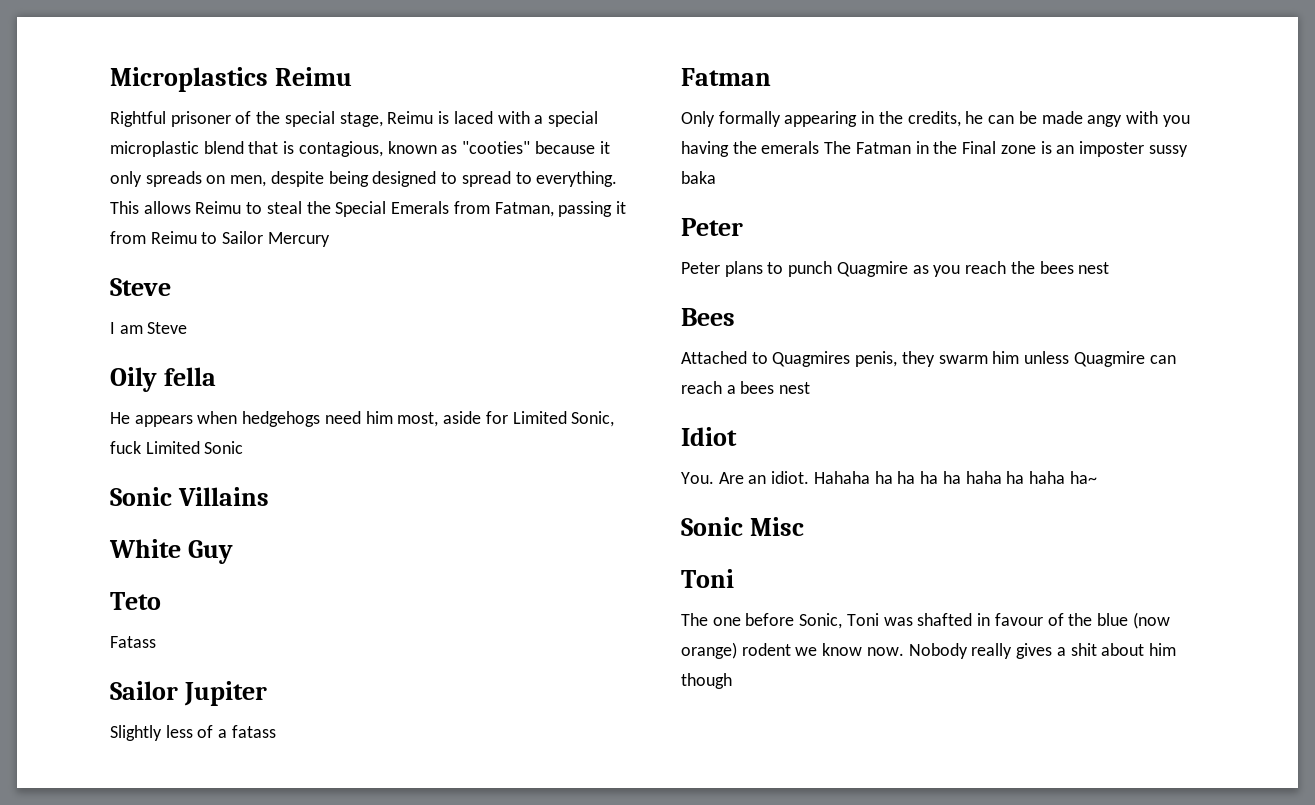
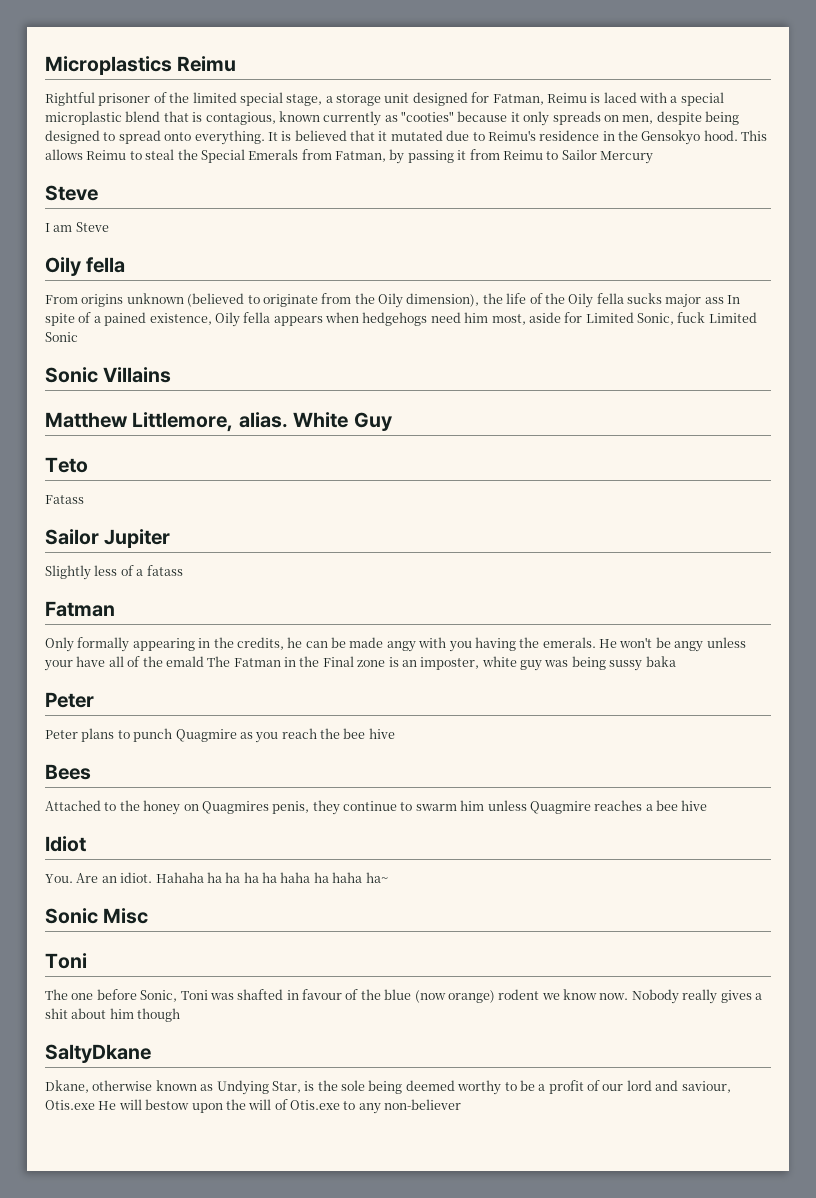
- Rightful prisoner of the special stage, Reimu is laced with a special microplastic blend that is contagious, known as "cooties" because it only spreads on men, despite being designed to spread to everything.
+ Rightful prisoner of the limited special stage, a storage unit designed for Fatman, Reimu is laced with a special microplastic blend that is contagious, known currently as "cooties" because it only spreads on men, despite being designed to spread onto everything. It is believed that it mutated due to Reimu's residence in the Gensokyo hood.
- This allows Reimu to steal the Special Emerals from Fatman, passing it from Reimu to Sailor Mercury
+ This allows Reimu to steal the Special Emerals from Fatman, by passing it from Reimu to Sailor Mercury
- He appears when hedgehogs need him most, aside for Limited Sonic, fuck Limited Sonic
+ From origins unknown (believed to originate from the Oily dimension), the life of the Oily fella sucks major ass In spite of a pained existence, Oily fella appears when hedgehogs need him most, aside for Limited Sonic, fuck Limited Sonic
+ Matthew Littlemore, alias.
- Only formally appearing in the credits, he can be made angy with you having the emerals The Fatman in the Final zone is an imposter sussy baka
+ Only formally appearing in the credits, he can be made angy with you having the emerals. He won't be angy unless your have all of the emald The Fatman in the Final zone is an imposter, white guy was being sussy baka
- Peter plans to punch Quagmire as you reach the bees nest
+ Peter plans to punch Quagmire as you reach the bee hive
- Attached to Quagmires penis, they swarm him unless Quagmire can reach a bees nest
+ Attached to the honey on Quagmires penis, they continue to swarm him unless Quagmire reaches a bee hive
+ SaltyDkane
+ Dkane, otherwise known as Undying Star, is the sole being deemed worthy to be a profit of our lord and saviour, Otis.exe He will bestow upon the will of Otis.exe to any non-believer

